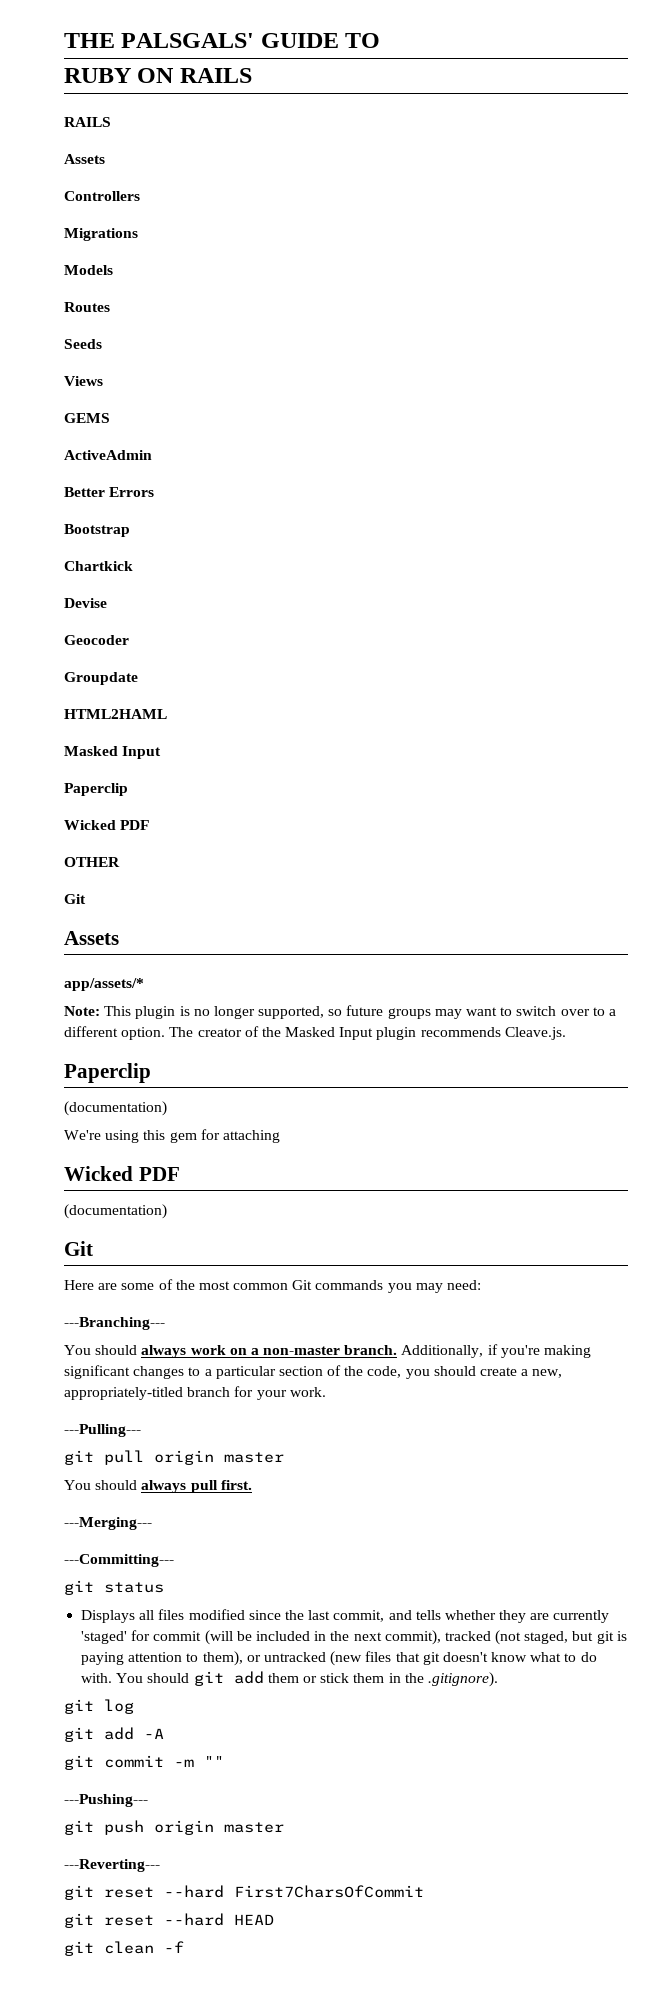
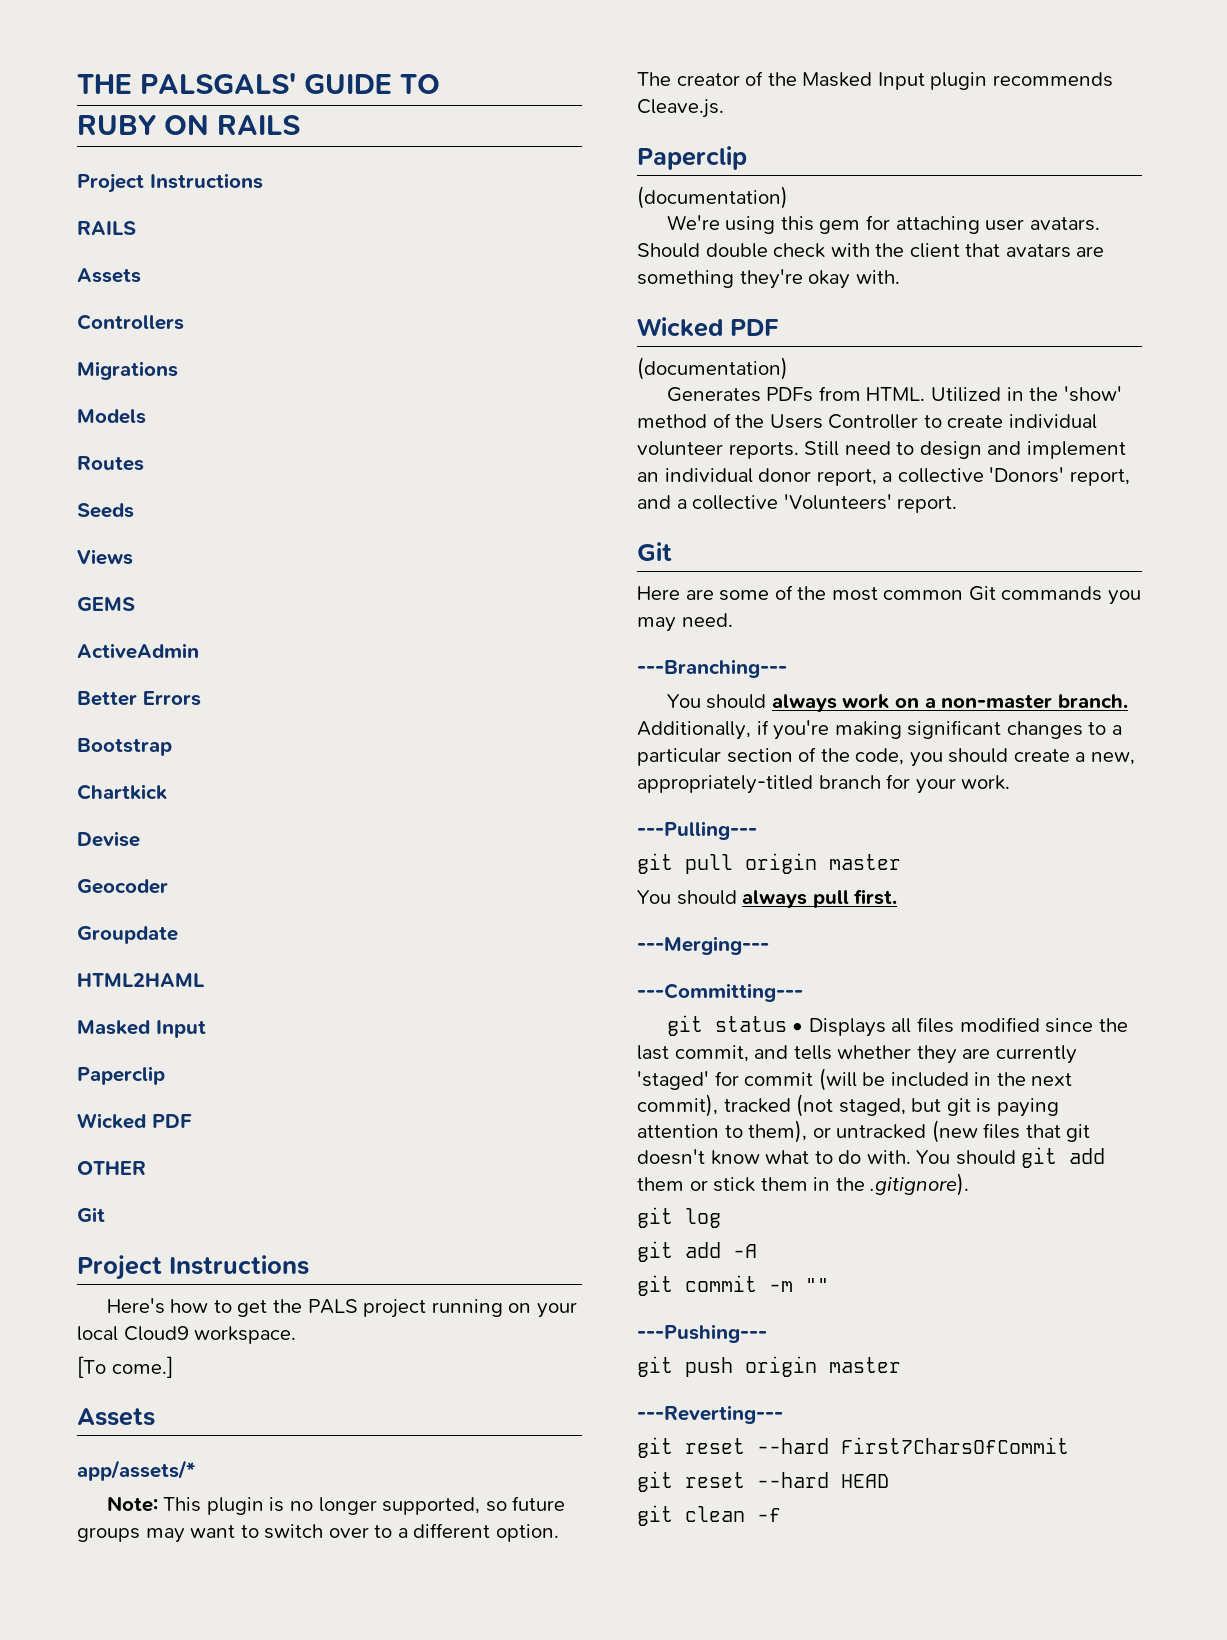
  RUBY ON RAILS
+ Project Instructions
  OTHER
  Git
+ Project Instructions
+ Here's how to get the PALS project running on your local Cloud9 workspace.
+ [To come.]
- We're using this gem for attaching
+ We're using this gem for attaching user avatars. Should double check with the client that avatars are something they're okay with.
  Wicked PDF
  (documentation)
+ Generates PDFs from HTML. Utilized in the 'show' method of the Users Controller to create individual volunteer reports. Still need to design and implement an individual donor report, a collective 'Donors' report, and a collective 'Volunteers' report.
- Here are some of the most common Git commands you may need:
+ Here are some of the most common Git commands you may need.
- git status
- Displays all files modified since the last commit, and tells whether they are currently 'staged' for commit (will be included in the next commit), tracked (not staged, but git is paying attention to them), or untracked (new files that git doesn't know what to do with.
+ git status • Displays all files modified since the last commit, and tells whether they are currently 'staged' for commit (will be included in the next commit), tracked (not staged, but git is paying attention to them), or untracked (new files that git doesn't know what to do with.

